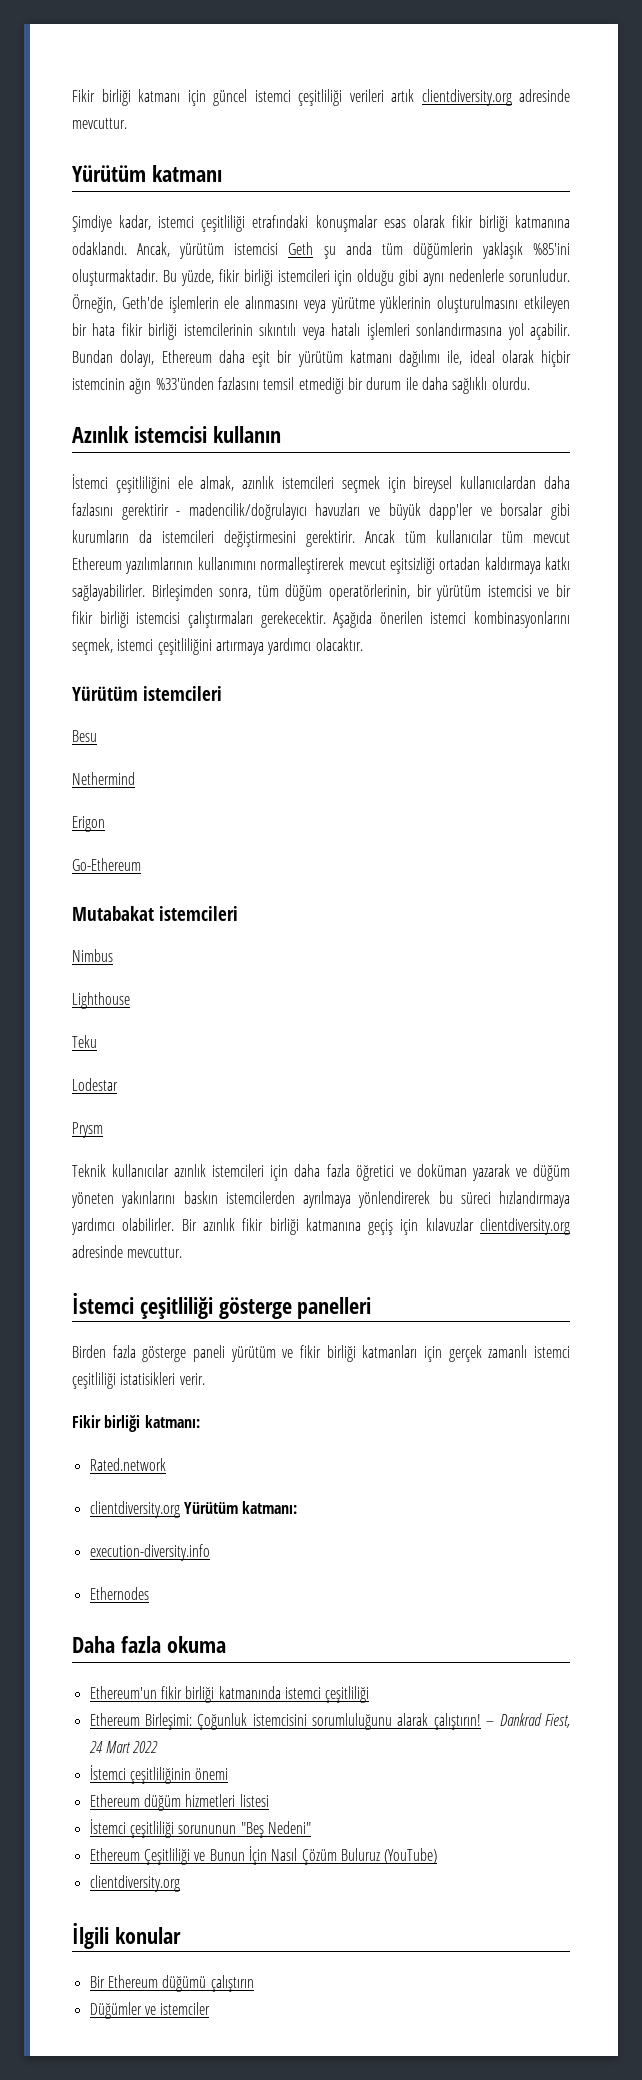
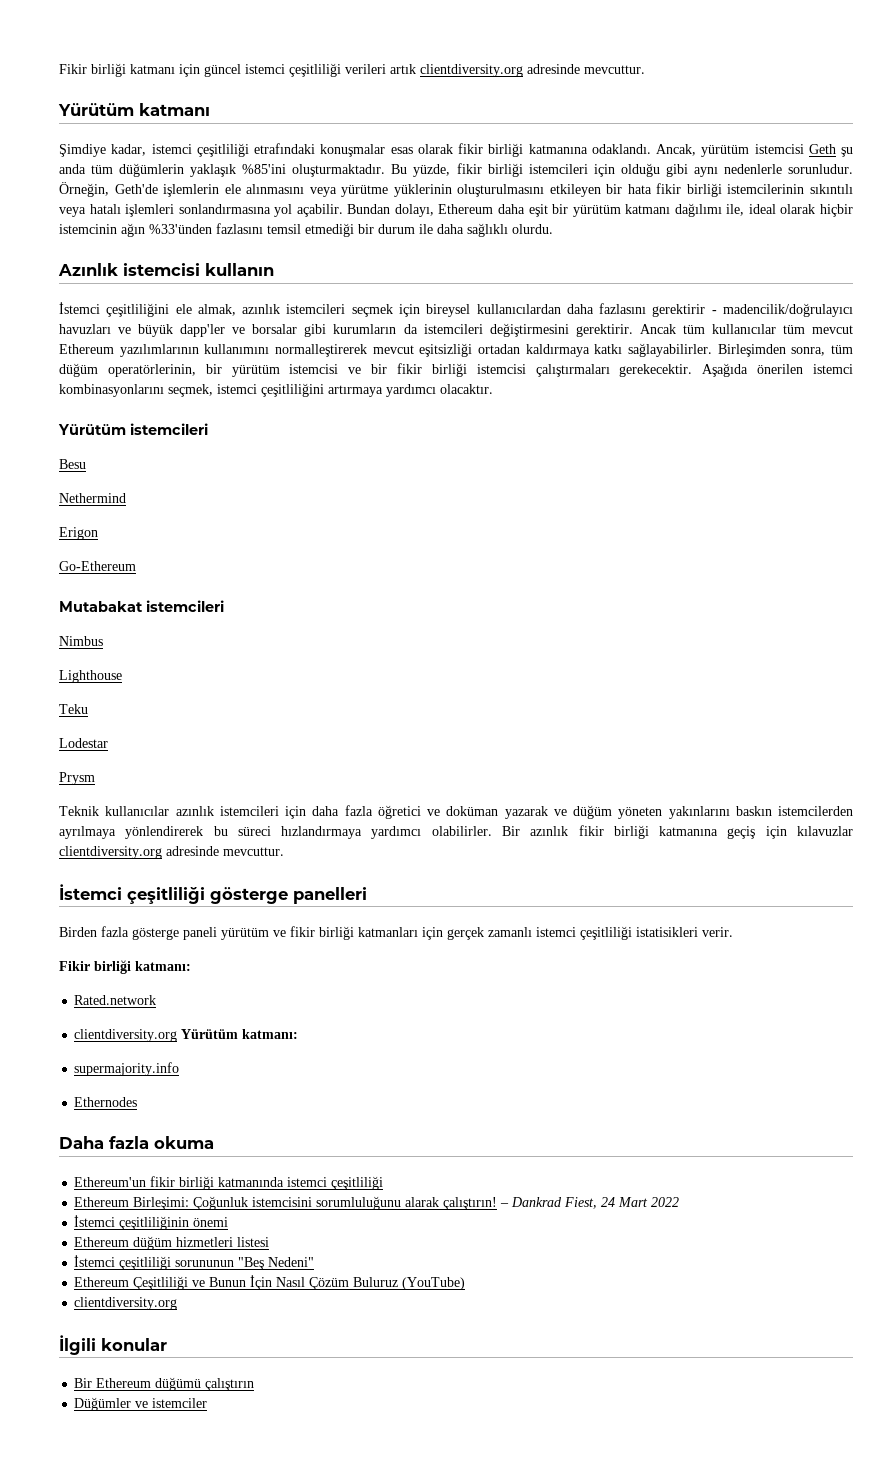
- execution-diversity.info
+ supermajority.info

